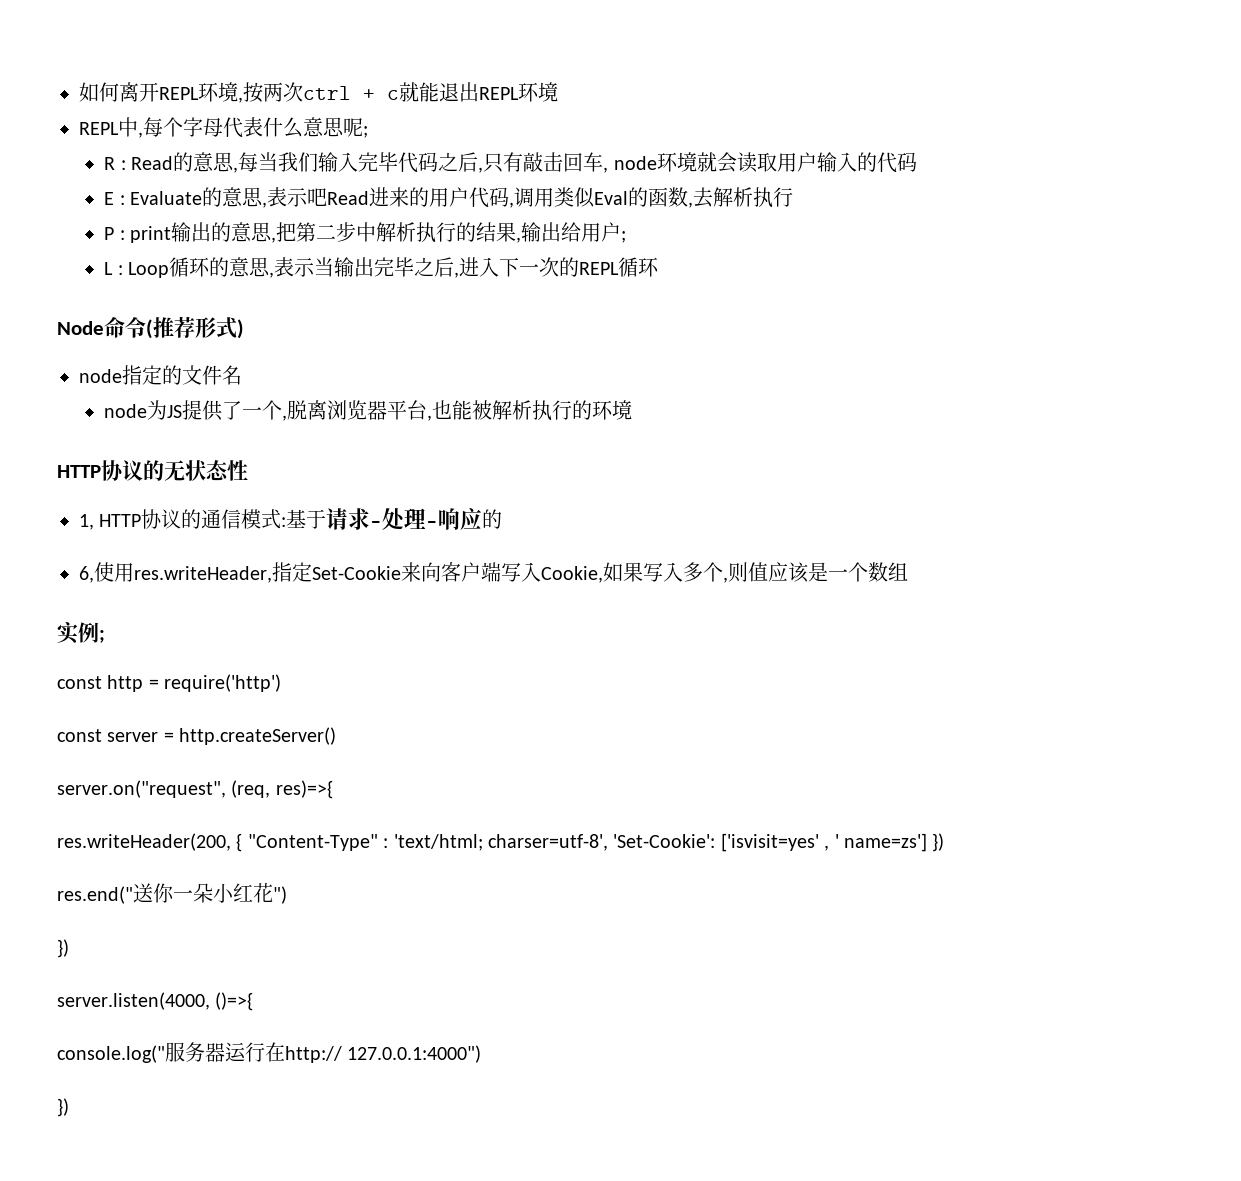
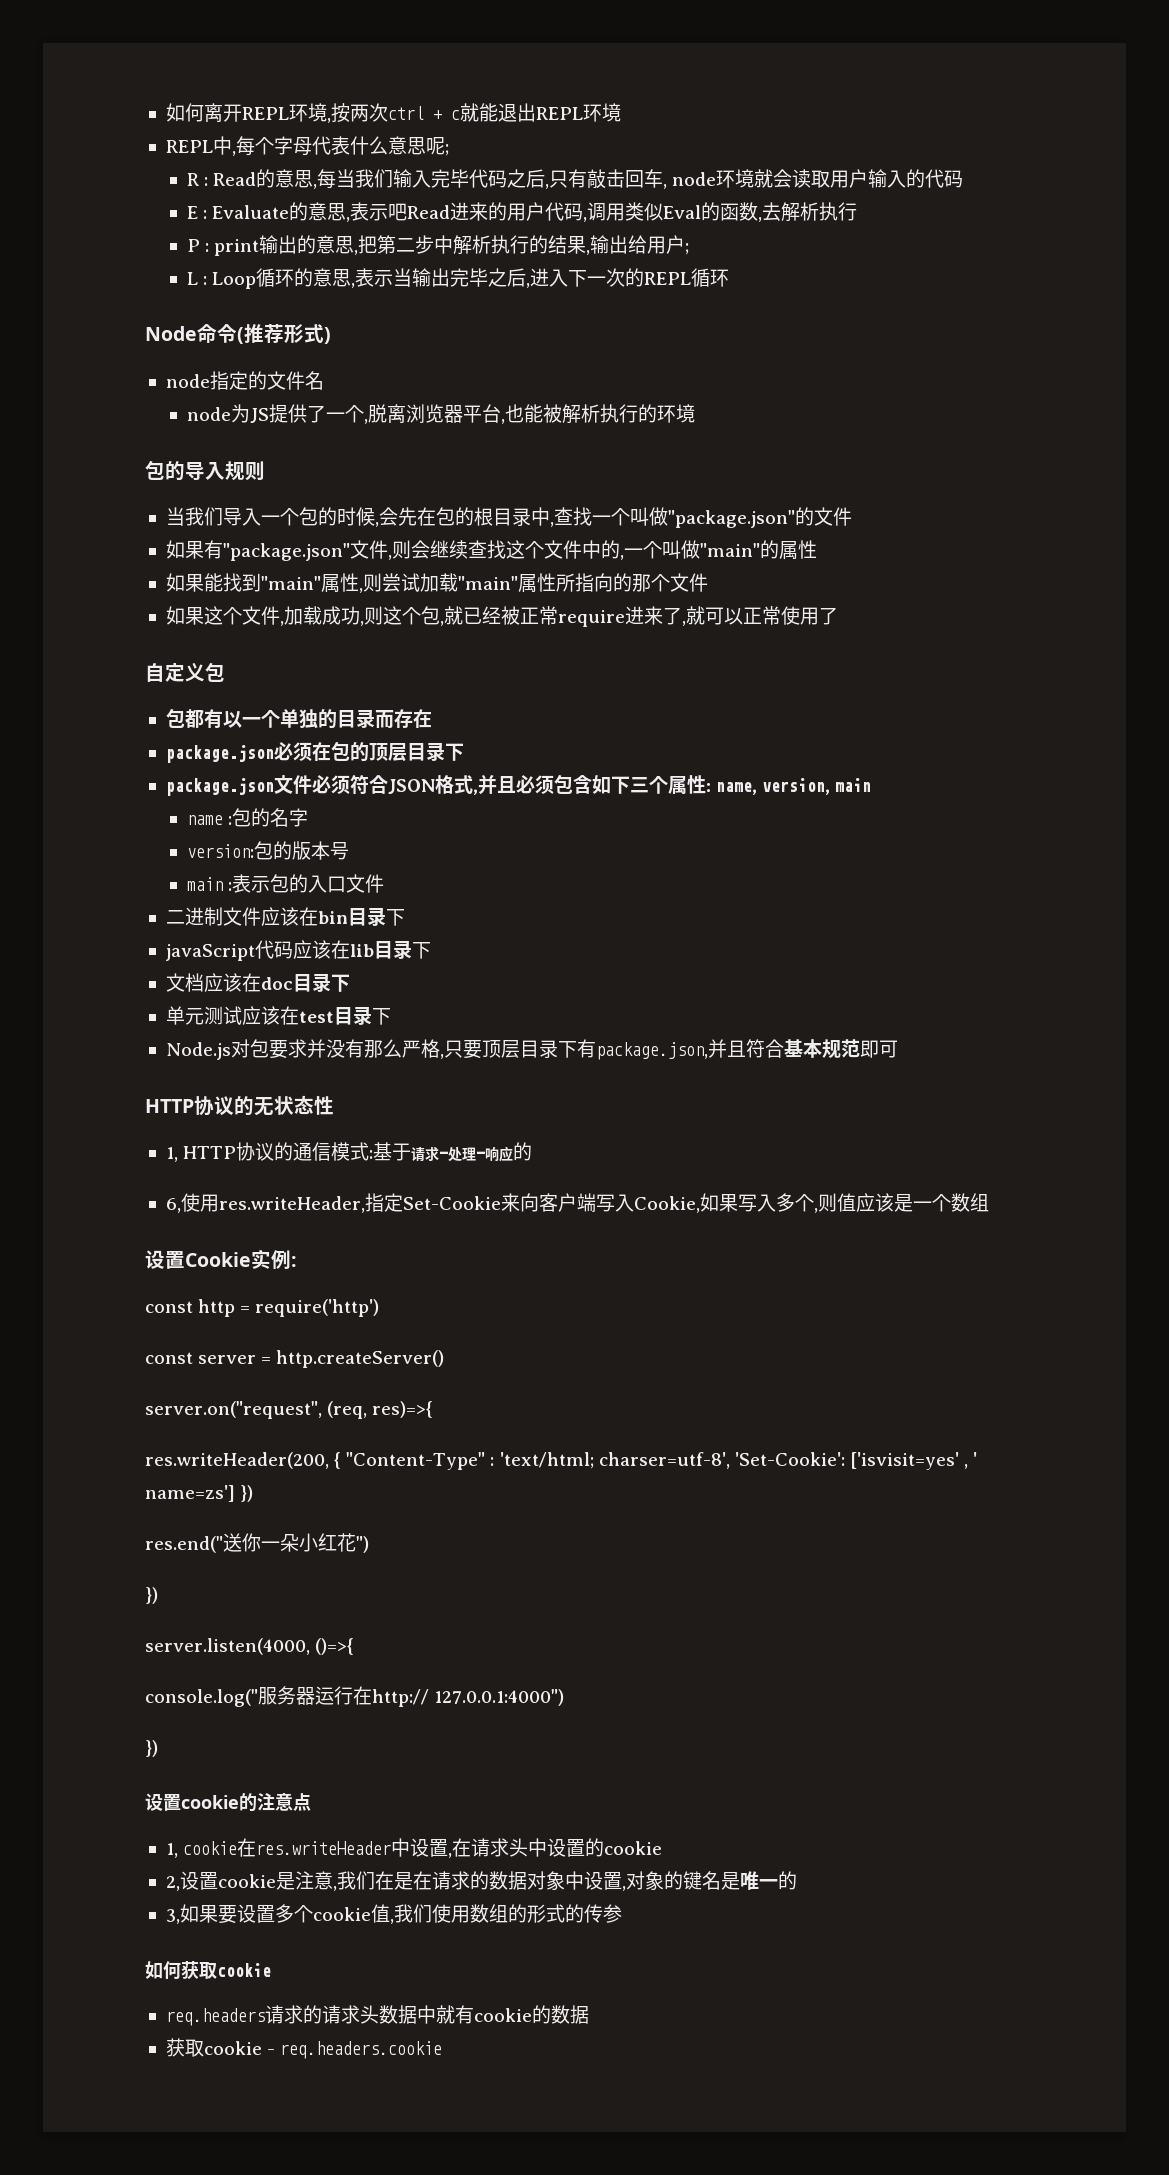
+ 包的导入规则
+ 当我们导入一个包的时候,会先在包的根目录中,查找一个叫做"package.json"的文件
+ 如果有"package.json"文件,则会继续查找这个文件中的,一个叫做"main"的属性
+ 如果能找到"main"属性,则尝试加载"main"属性所指向的那个文件
+ 如果这个文件,加载成功,则这个包,就已经被正常require进来了,就可以正常使用了
+ 自定义包
+ 包都有以一个单独的目录而存在
+ package.json必须在包的顶层目录下
+ package.json文件必须符合JSON格式,并且必须包含如下三个属性: name, version, main
+ name :包的名字
+ version:包的版本号
+ main :表示包的入口文件
+ 二进制文件应该在bin目录下
+ javaScript代码应该在lib目录下
+ 文档应该在doc目录下
+ 单元测试应该在test目录下
+ Node.js对包要求并没有那么严格,只要顶层目录下有package.json,并且符合基本规范即可
- 实例;
+ 设置Cookie实例:
+ 设置cookie的注意点
+ 1, cookie在res.writeHeader中设置,在请求头中设置的cookie
+ 2,设置cookie是注意,我们在是在请求的数据对象中设置,对象的键名是唯一的
+ 3,如果要设置多个cookie值,我们使用数组的形式的传参
+ 如何获取cookie
+ req.headers请求的请求头数据中就有cookie的数据
+ 获取cookie - req.headers.cookie

